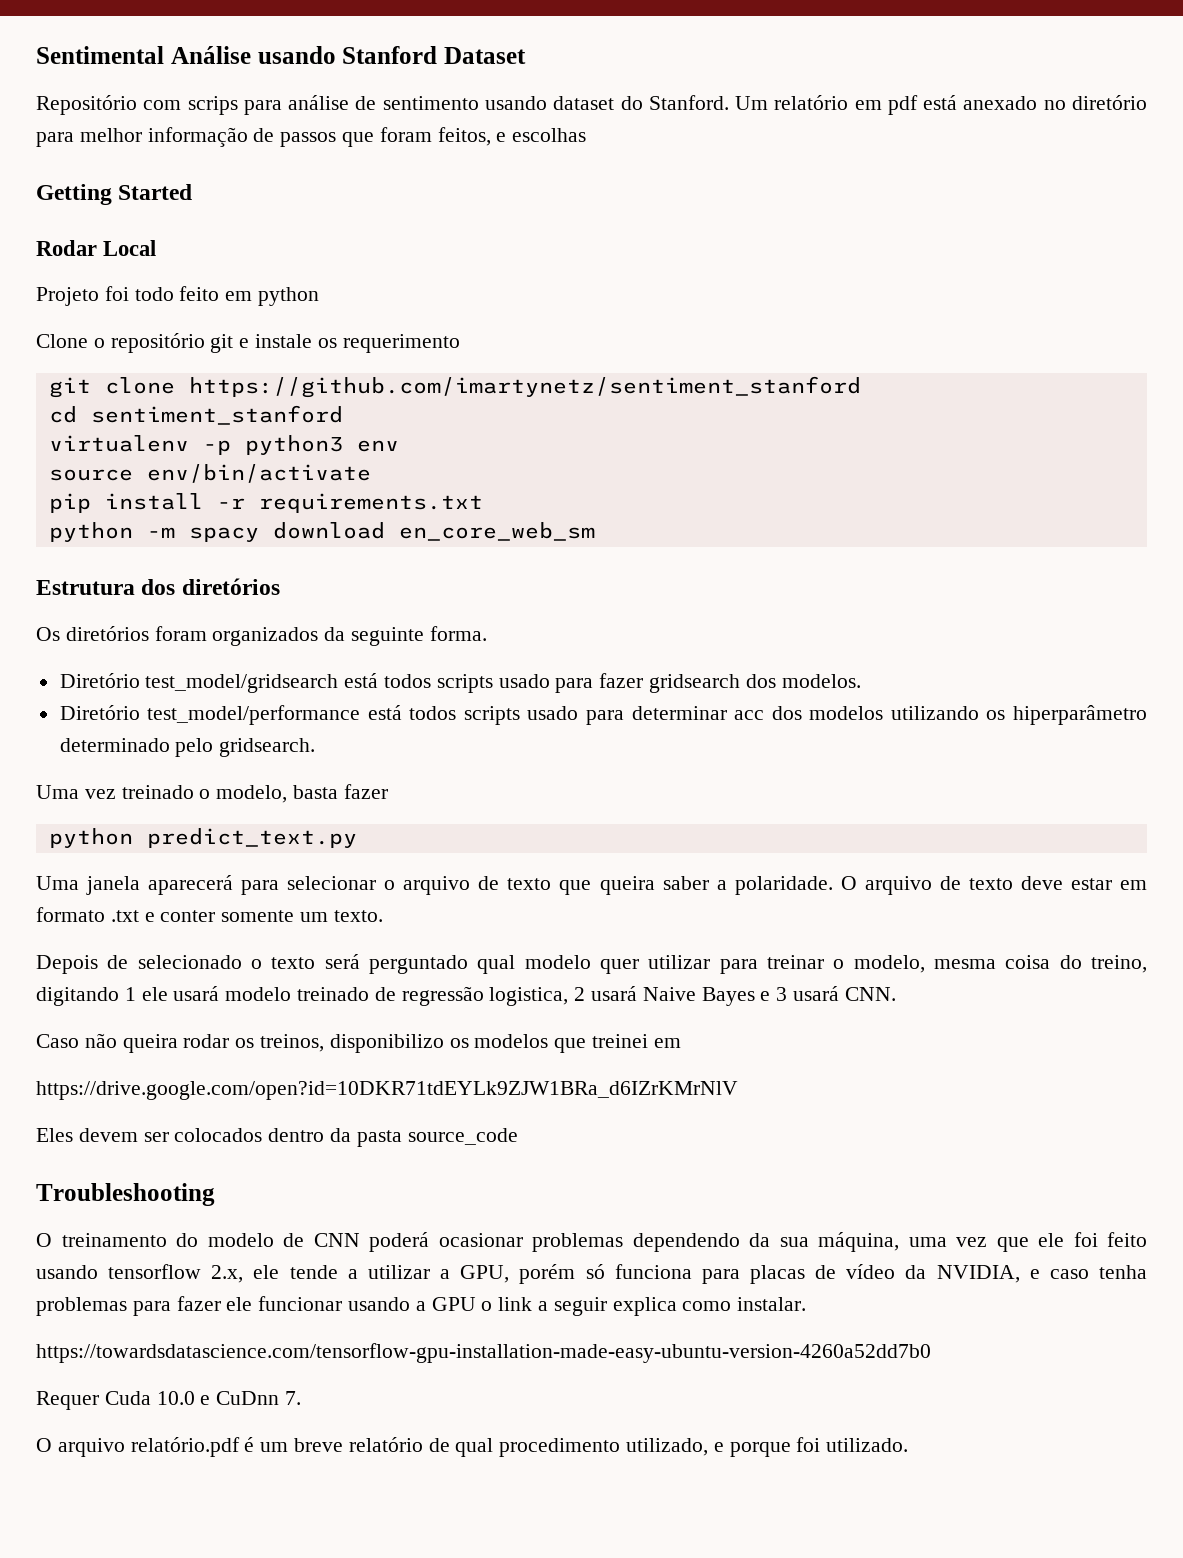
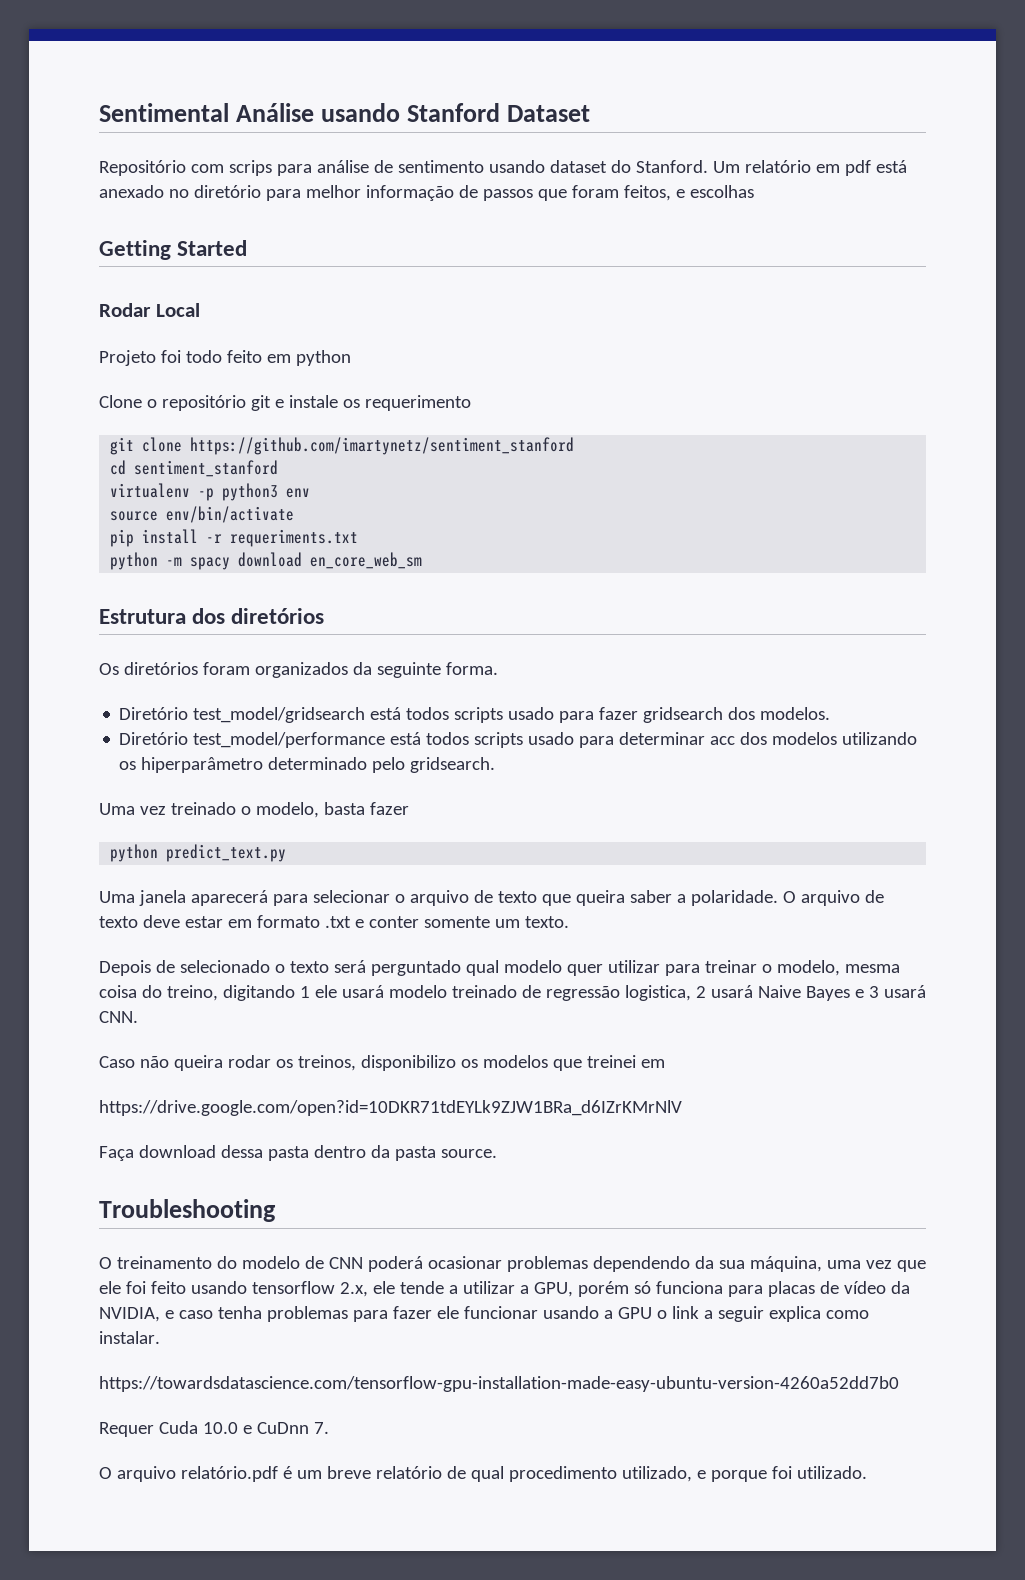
- pip install -r requirements.txt
+ pip install -r requeriments.txt
- Eles devem ser colocados dentro da pasta source_code
+ Faça download dessa pasta dentro da pasta source.

